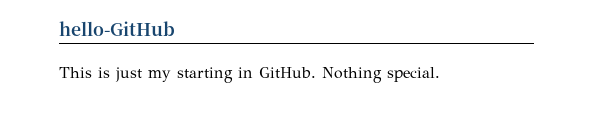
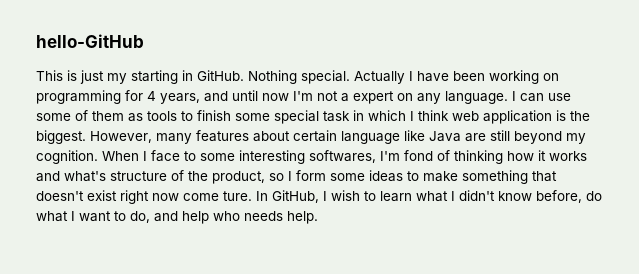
+ Actually I have been working on programming for 4 years, and until now I'm not a expert on any language. I can use some of them as tools to finish some special task in which I think web application is the biggest. However, many features about certain language like Java are still beyond my cognition. When I face to some interesting softwares, I'm fond of thinking how it works and what's structure of the product, so I form some ideas to make something that doesn't exist right now come ture. In GitHub, I wish to learn what I didn't know before, do what I want to do, and help who needs help.

